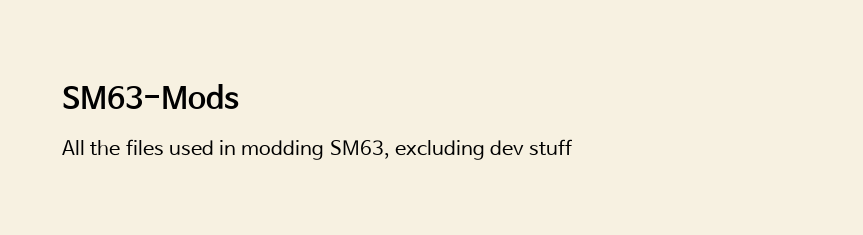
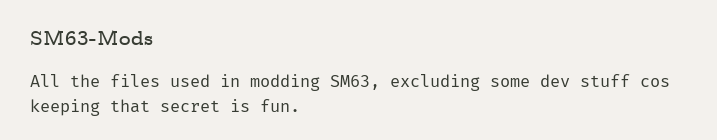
- All the files used in modding SM63, excluding dev stuff
+ All the files used in modding SM63, excluding some dev stuff cos keeping that secret is fun.

